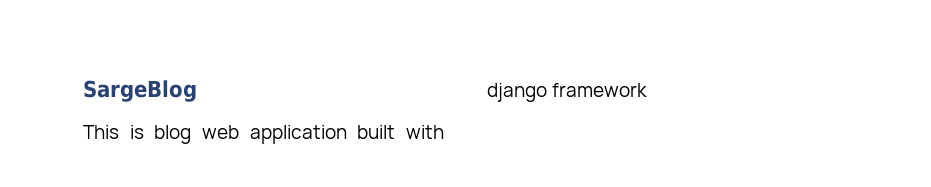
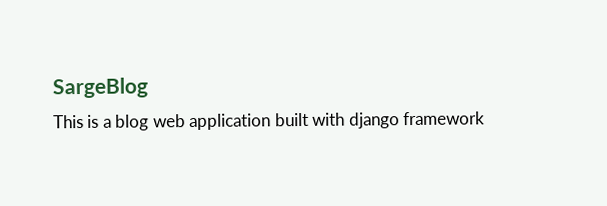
- This is blog web application built with django framework
+ This is a blog web application built with django framework

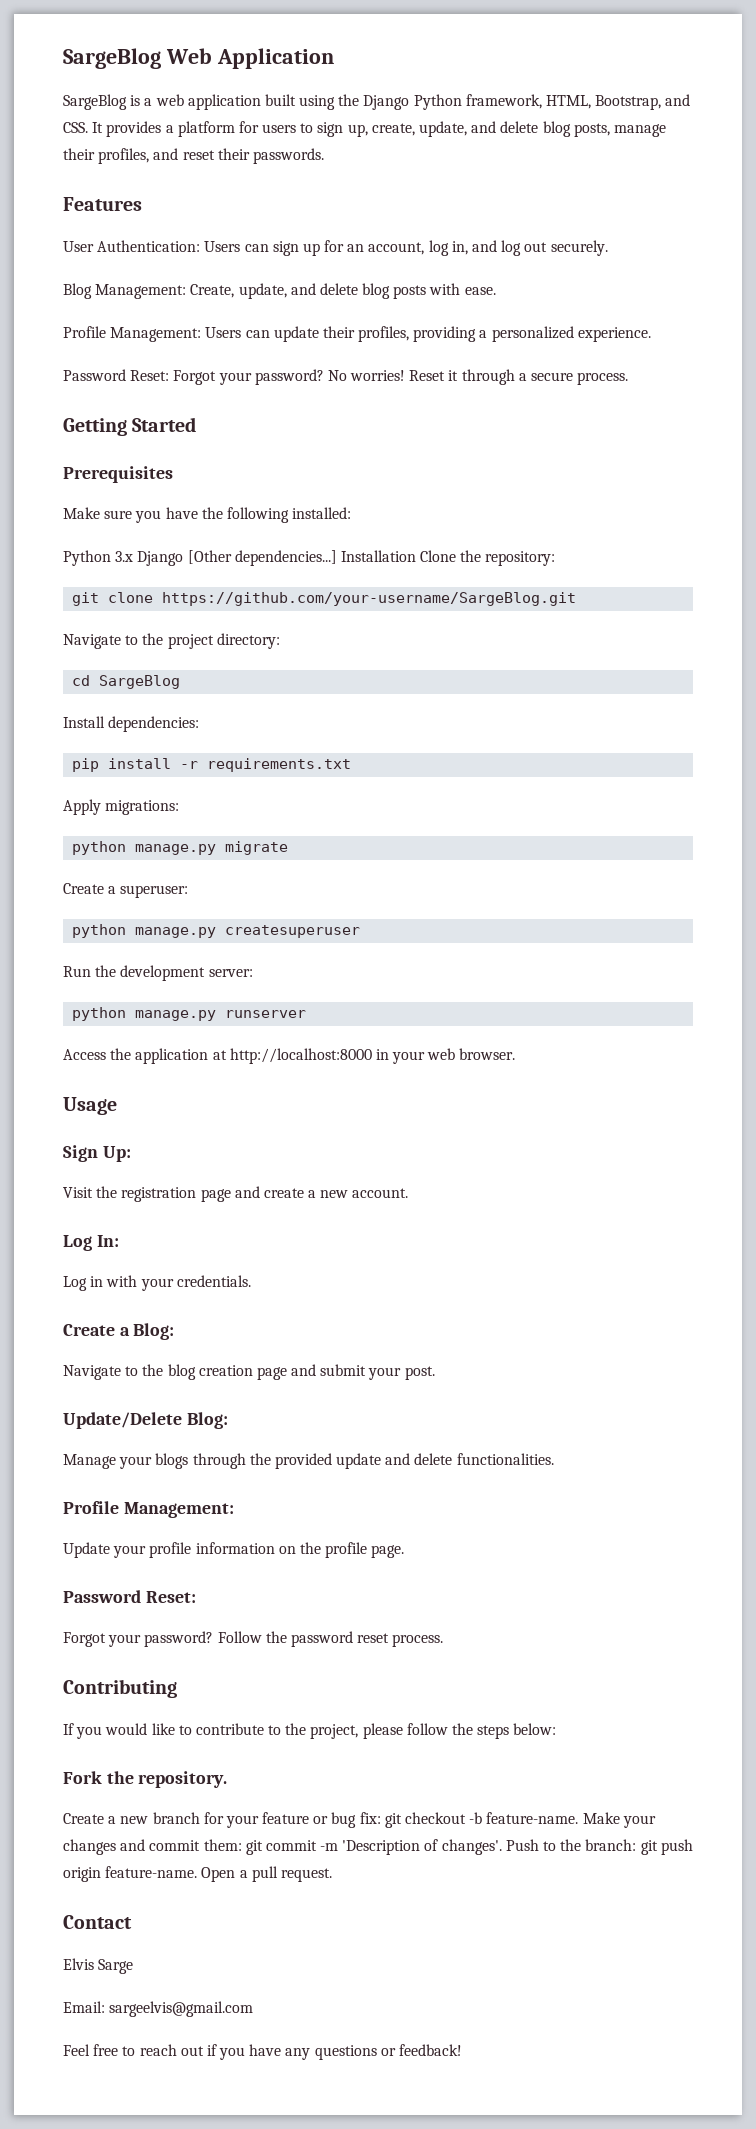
- SargeBlog
- This is a blog web application built with django framework
+ SargeBlog Web Application
+ SargeBlog is a web application built using the Django Python framework, HTML, Bootstrap, and CSS. It provides a platform for users to sign up, create, update, and delete blog posts, manage their profiles, and reset their passwords.
+ Features
+ User Authentication: Users can sign up for an account, log in, and log out securely.
+ Blog Management: Create, update, and delete blog posts with ease.
+ Profile Management: Users can update their profiles, providing a personalized experience.
+ Password Reset: Forgot your password? No worries! Reset it through a secure process.
+ Getting Started
+ Prerequisites
+ Make sure you have the following installed:
+ Python 3.x Django [Other dependencies...] Installation Clone the repository:
+ git clone https://github.com/your-username/SargeBlog.git
+ Navigate to the project directory:
+ cd SargeBlog
+ Install dependencies:
+ pip install -r requirements.txt
+ Apply migrations:
+ python manage.py migrate
+ Create a superuser:
+ python manage.py createsuperuser
+ Run the development server:
+ python manage.py runserver
+ Access the application at http://localhost:8000 in your web browser.
+ Usage
+ Sign Up:
+ Visit the registration page and create a new account.
+ Log In:
+ Log in with your credentials.
+ Create a Blog:
+ Navigate to the blog creation page and submit your post.
+ Update/Delete Blog:
+ Manage your blogs through the provided update and delete functionalities.
+ Profile Management:
+ Update your profile information on the profile page.
+ Password Reset:
+ Forgot your password? Follow the password reset process.
+ Contributing
+ If you would like to contribute to the project, please follow the steps below:
+ Fork the repository.
+ Create a new branch for your feature or bug fix: git checkout -b feature-name. Make your changes and commit them: git commit -m 'Description of changes'. Push to the branch: git push origin feature-name. Open a pull request.
+ Contact
+ Elvis Sarge
+ Email: sargeelvis@gmail.com
+ Feel free to reach out if you have any questions or feedback!

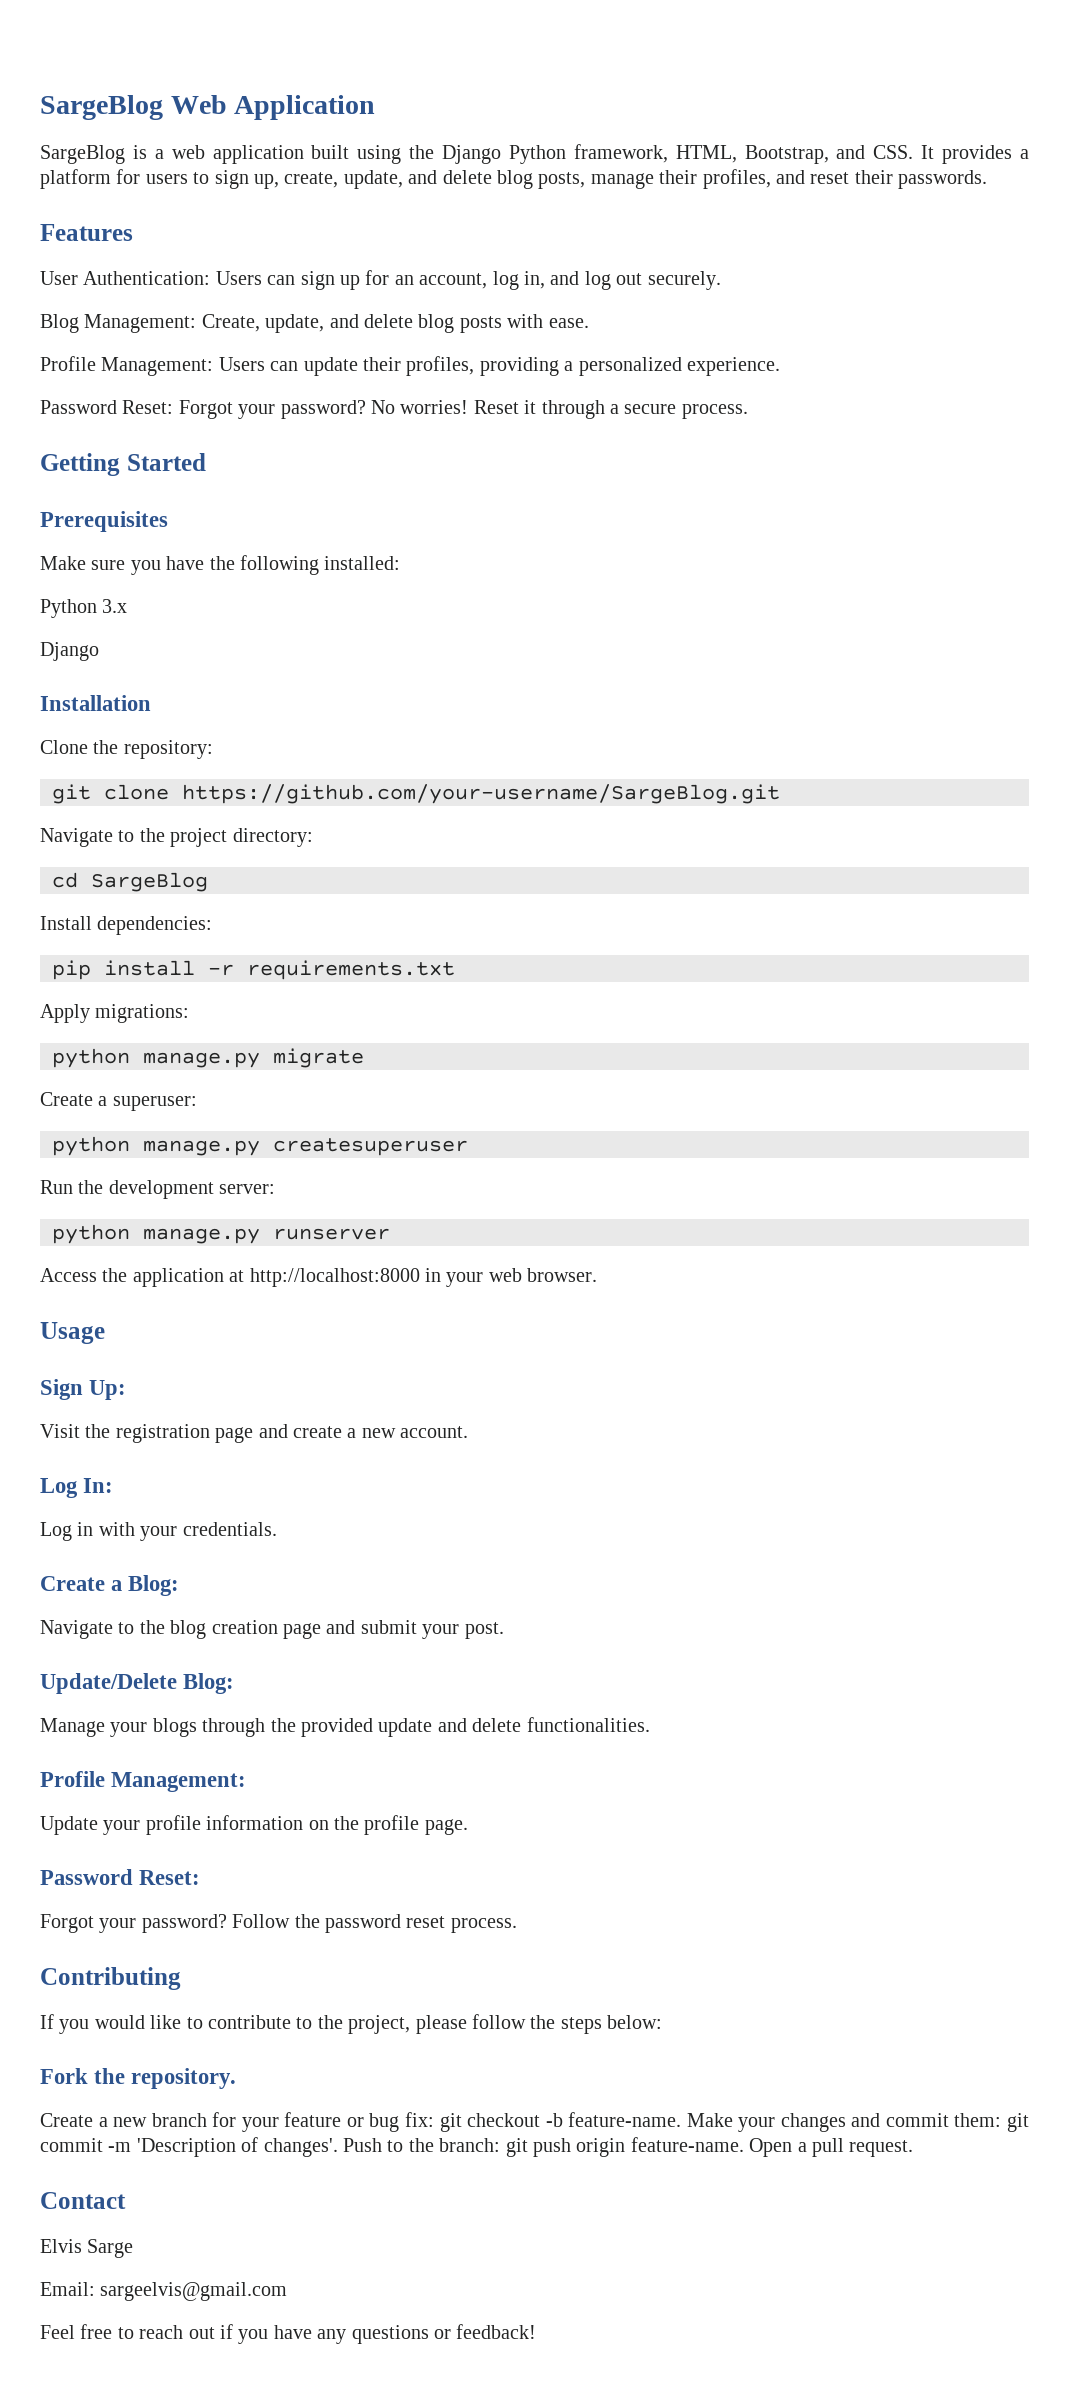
- Python 3.x Django [Other dependencies...] Installation Clone the repository:
+ Python 3.x
+ Django
+ Installation
+ Clone the repository:

